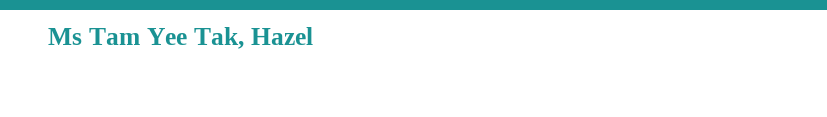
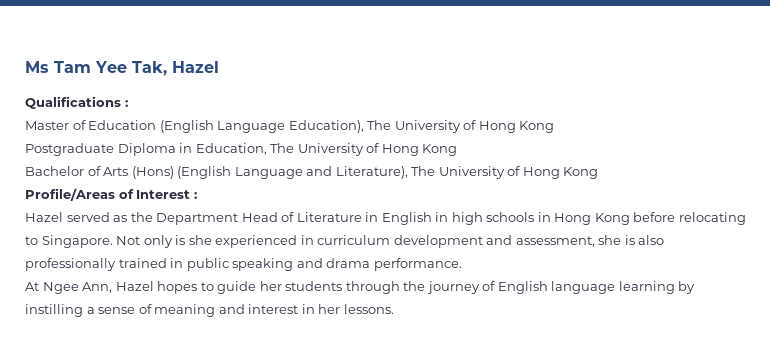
+ Qualifications :
+ Master of Education (English Language Education), The University of Hong Kong
+ Postgraduate Diploma in Education, The University of Hong Kong
+ Bachelor of Arts (Hons) (English Language and Literature), The University of Hong Kong
+ Profile/Areas of Interest :
+ Hazel served as the Department Head of Literature in English in high schools in Hong Kong before relocating to Singapore. Not only is she experienced in curriculum development and assessment, she is also professionally trained in public speaking and drama performance.
+ At Ngee Ann, Hazel hopes to guide her students through the journey of English language learning by instilling a sense of meaning and interest in her lessons.

